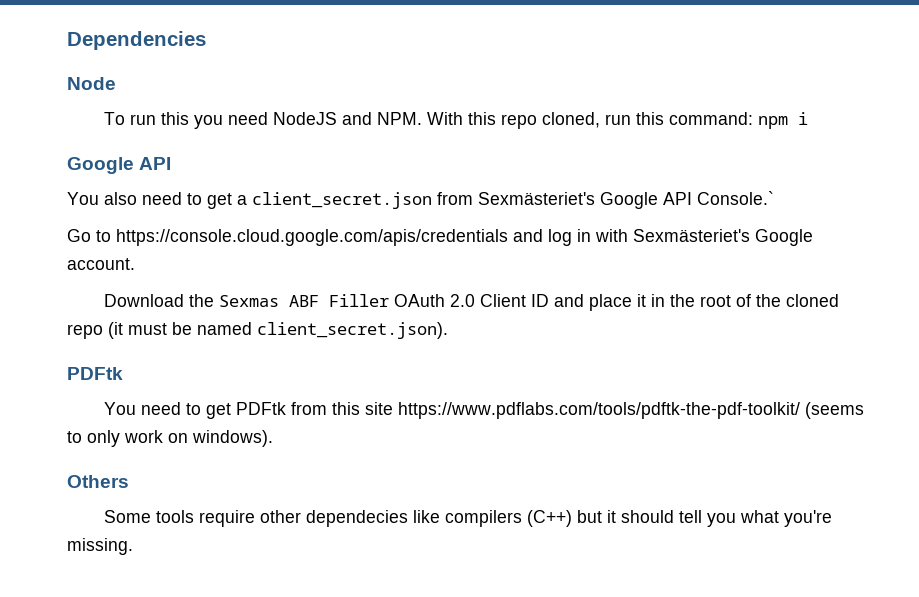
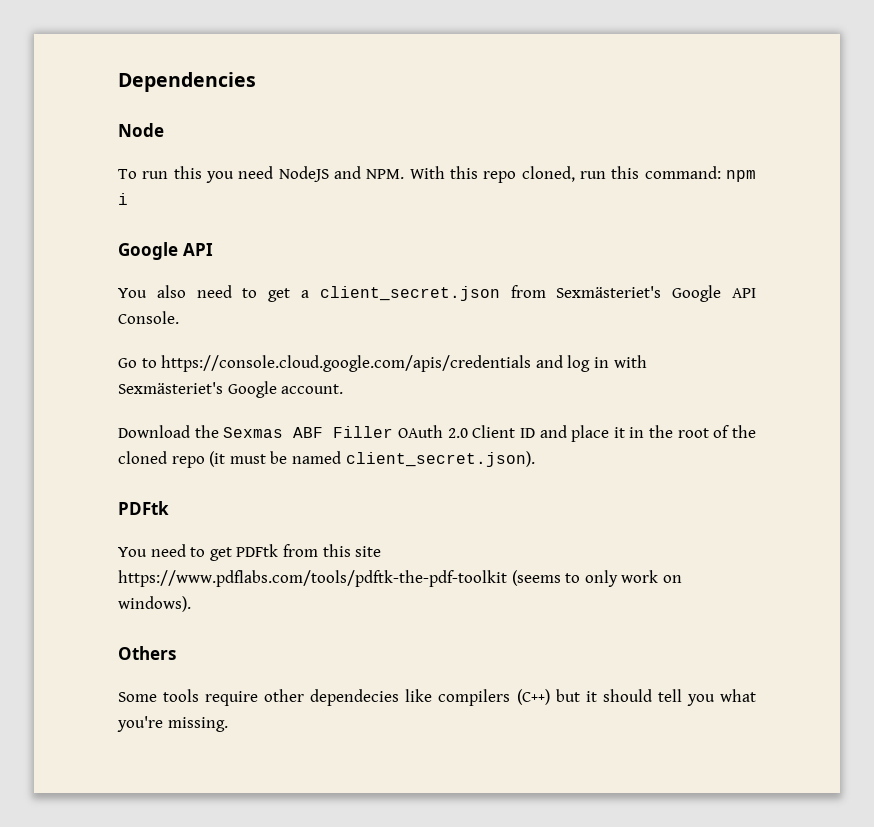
- You also need to get a client_secret.json from Sexmästeriet's Google API Console.`
+ You also need to get a client_secret.json from Sexmästeriet's Google API Console.
- You need to get PDFtk from this site https://www.pdflabs.com/tools/pdftk-the-pdf-toolkit/ (seems to only work on windows).
+ You need to get PDFtk from this site https://www.pdflabs.com/tools/pdftk-the-pdf-toolkit (seems to only work on windows).

